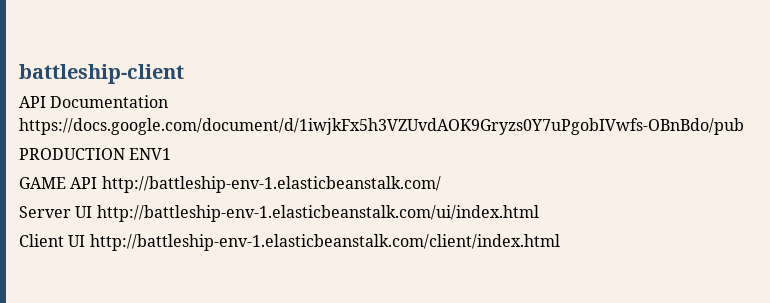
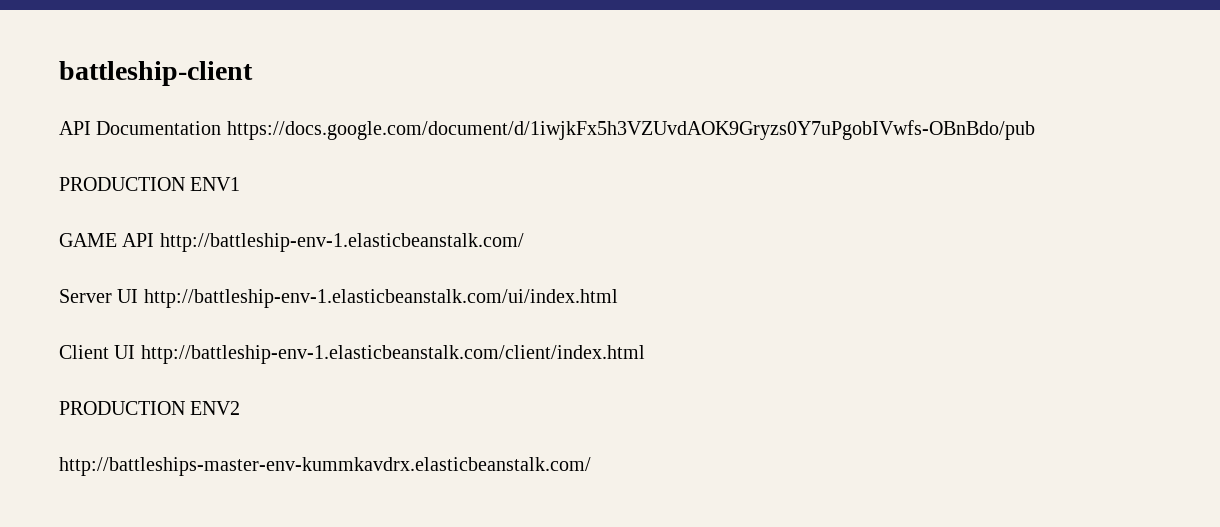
+ PRODUCTION ENV2
+ http://battleships-master-env-kummkavdrx.elasticbeanstalk.com/

